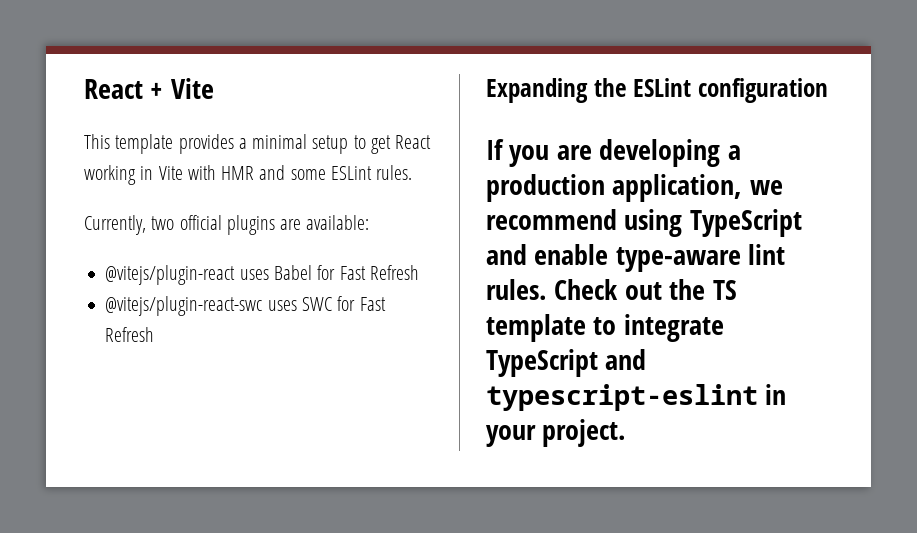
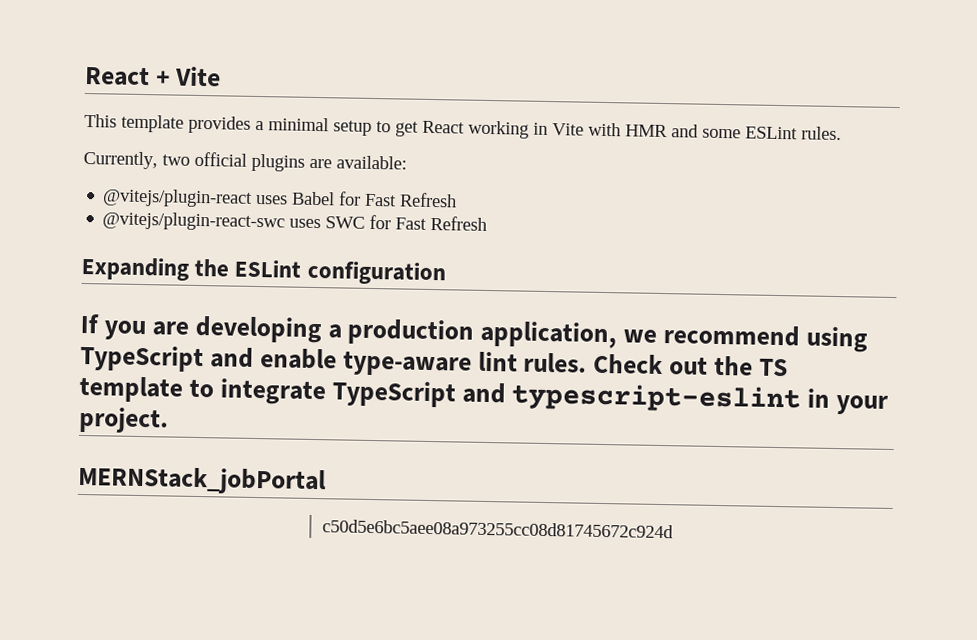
+ MERNStack_jobPortal
+ c50d5e6bc5aee08a973255cc08d81745672c924d

